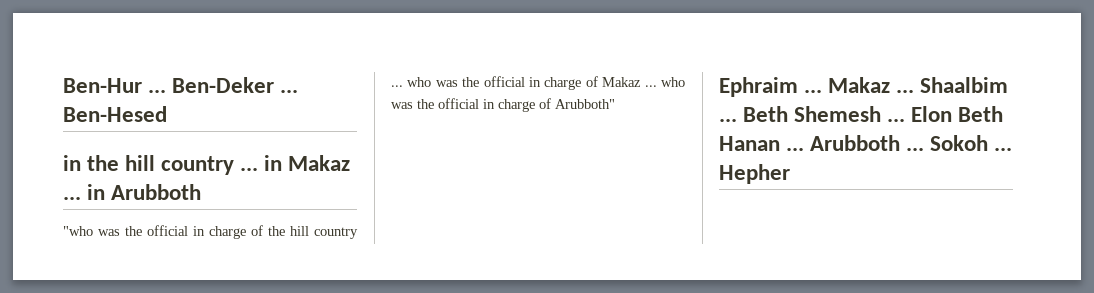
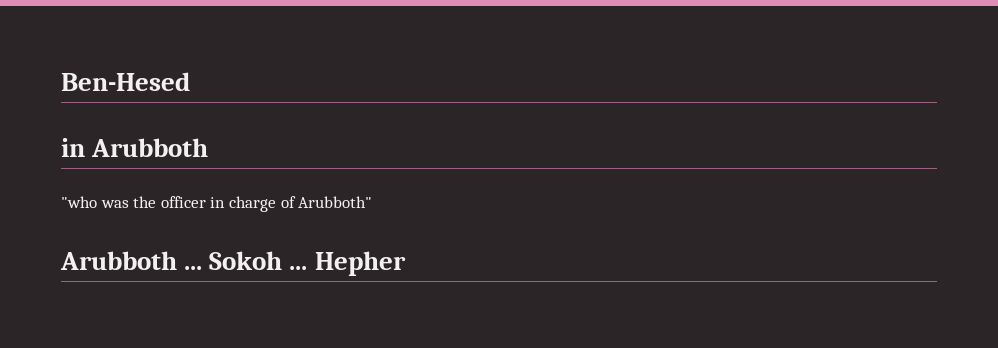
- Ben-Hur ... Ben-Deker ... Ben-Hesed
- in the hill country ... in Makaz ... in Arubboth
- "who was the official in charge of the hill country ... who was the official in charge of Makaz ... who was the official in charge of Arubboth"
- Ephraim ... Makaz ... Shaalbim ... Beth Shemesh ... Elon Beth Hanan ... Arubboth ...
+ Ben-Hesed
+ in Arubboth
+ "who was the officer in charge of Arubboth"
+ Arubboth ...

